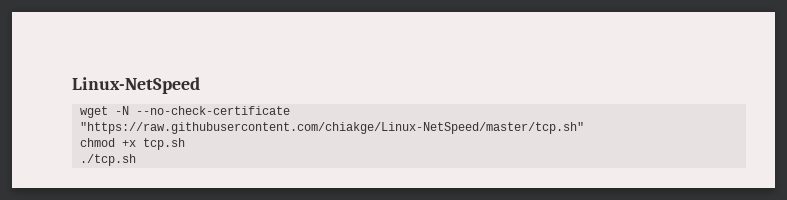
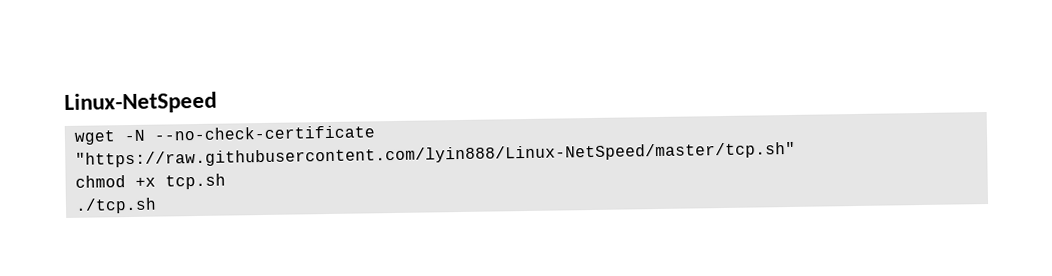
- wget -N --no-check-certificate "https://raw.githubusercontent.com/chiakge/Linux-NetSpeed/master/tcp.sh"
+ wget -N --no-check-certificate "https://raw.githubusercontent.com/lyin888/Linux-NetSpeed/master/tcp.sh"

